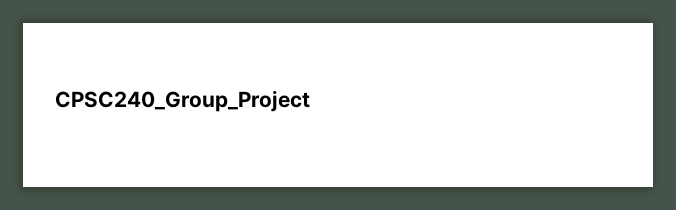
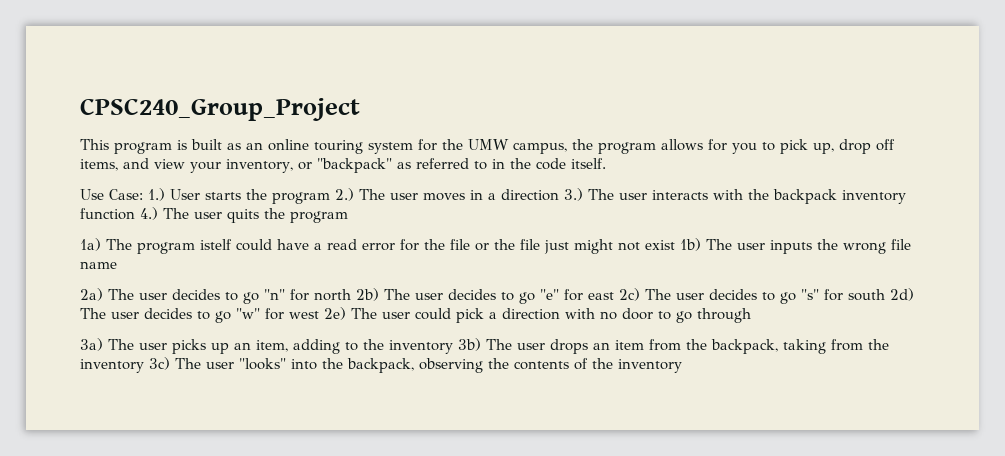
+ This program is built as an online touring system for the UMW campus, the program allows for you to pick up, drop off items, and view your inventory, or "backpack" as referred to in the code itself.
+ Use Case: 1.) User starts the program 2.) The user moves in a direction 3.) The user interacts with the backpack inventory function 4.) The user quits the program
+ 1a) The program istelf could have a read error for the file or the file just might not exist 1b) The user inputs the wrong file name
+ 2a) The user decides to go "n" for north 2b) The user decides to go "e" for east 2c) The user decides to go "s" for south 2d) The user decides to go "w" for west 2e) The user could pick a direction with no door to go through
+ 3a) The user picks up an item, adding to the inventory 3b) The user drops an item from the backpack, taking from the inventory 3c) The user "looks" into the backpack, observing the contents of the inventory

